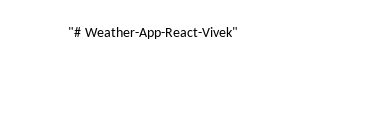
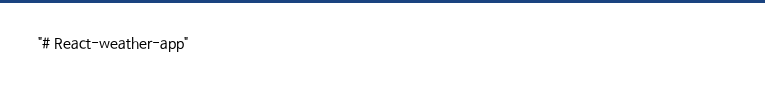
- "# Weather-App-React-Vivek"
+ "# React-weather-app"

